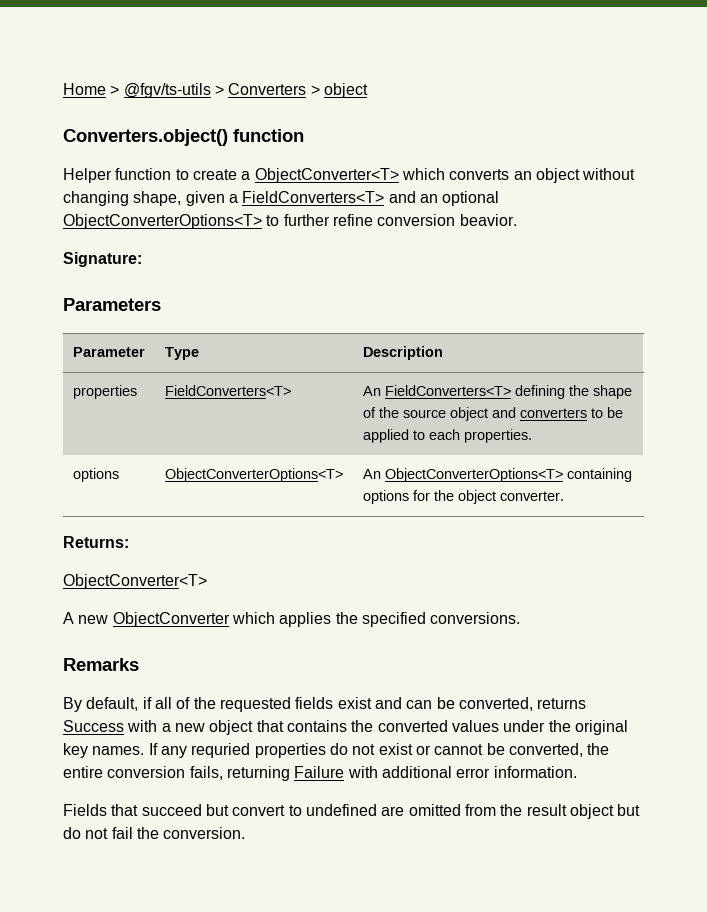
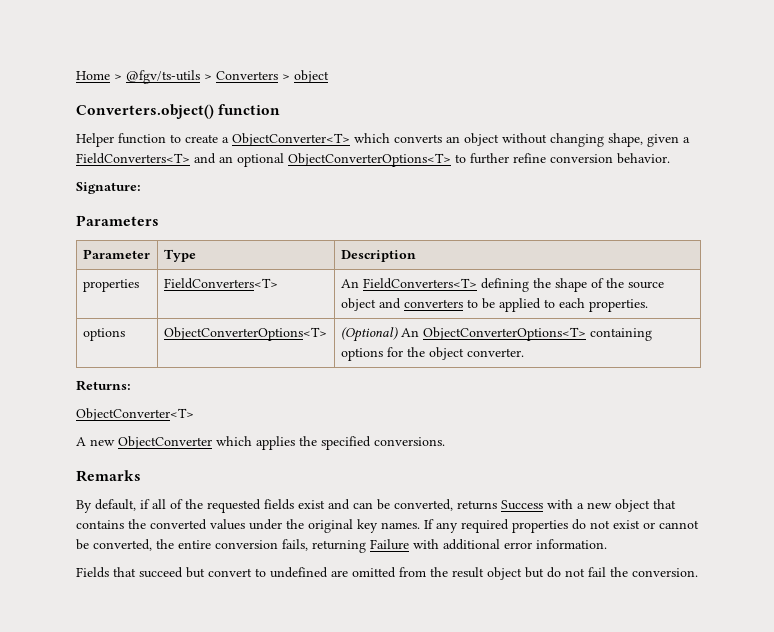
- Helper function to create a ObjectConverter<T> which converts an object without changing shape, given a FieldConverters<T> and an optional ObjectConverterOptions<T> to further refine conversion beavior.
+ Helper function to create a ObjectConverter<T> which converts an object without changing shape, given a FieldConverters<T> and an optional ObjectConverterOptions<T> to further refine conversion behavior.
- options | ObjectConverterOptions<T> | An ObjectConverterOptions<T> containing options for the object converter.
+ options | ObjectConverterOptions<T> | (Optional) An ObjectConverterOptions<T> containing options for the object converter.
- If any requried properties do not exist or cannot be converted, the entire conversion fails, returning Failure with additional error information.
+ If any required properties do not exist or cannot be converted, the entire conversion fails, returning Failure with additional error information.

